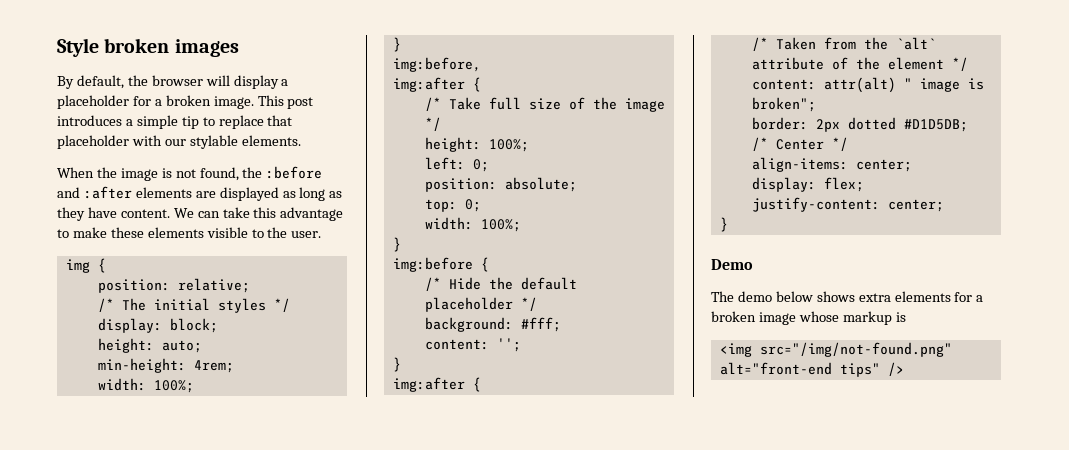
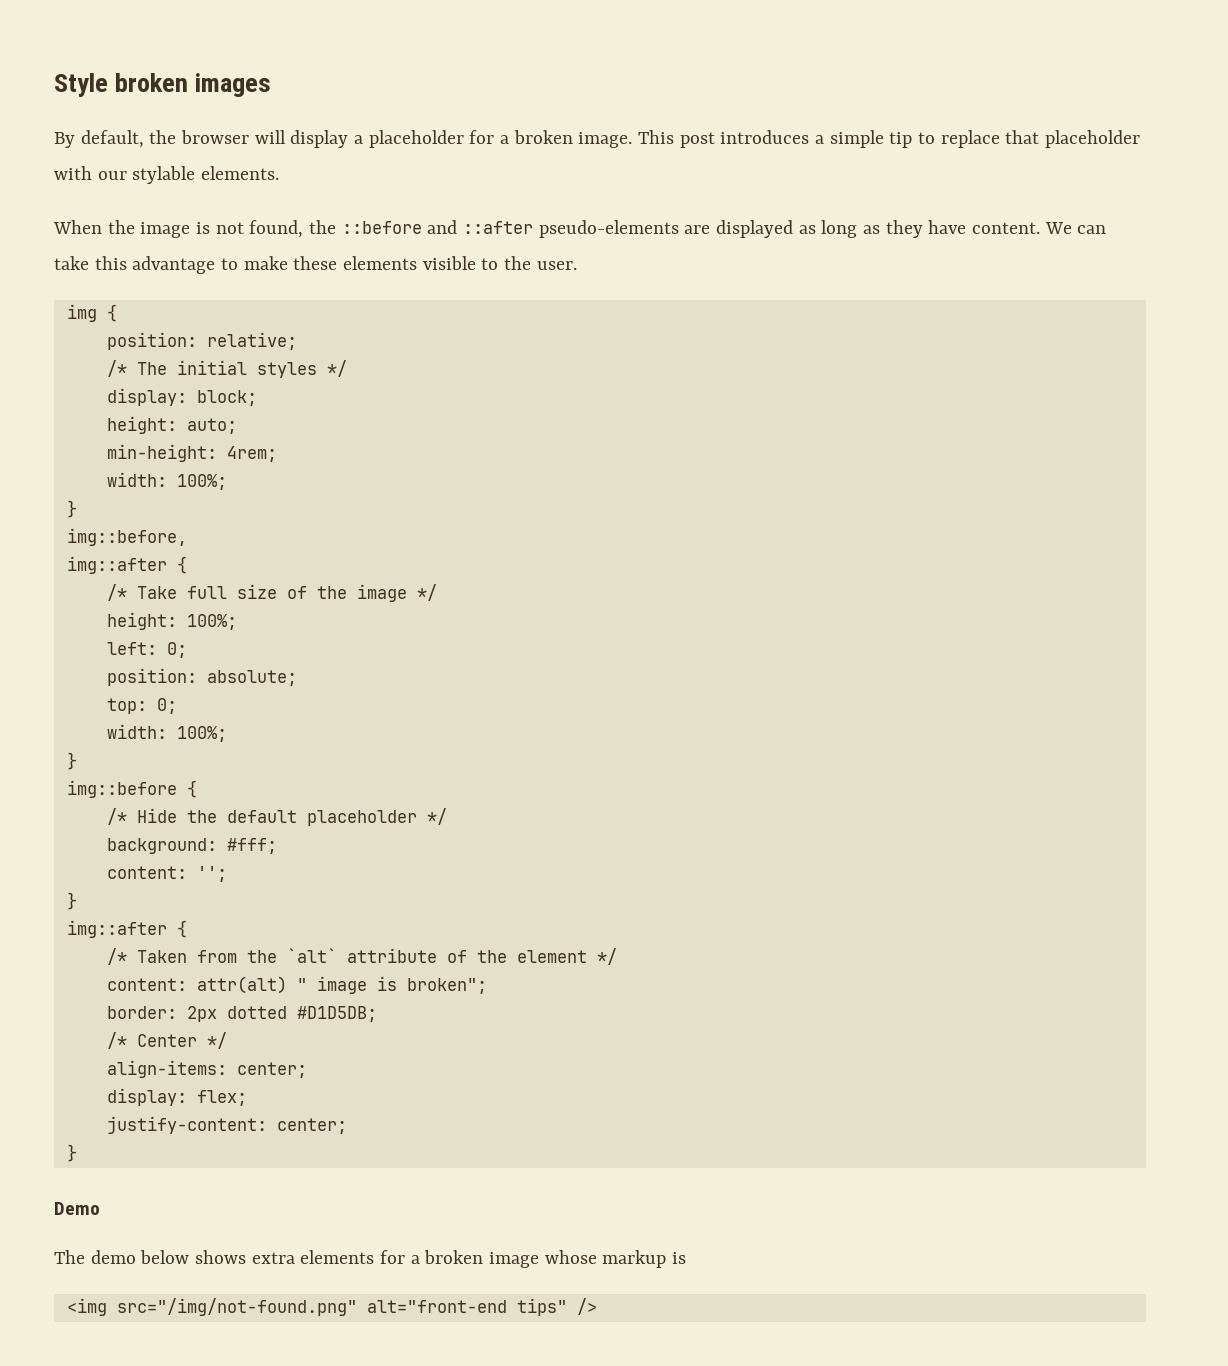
- When the image is not found, the :before and :after elements are displayed as long as they have content.
+ When the image is not found, the ::before and ::after pseudo-elements are displayed as long as they have content.
- img:before,
- img:after {
+ img::before,
+ img::after {
- img:before {
+ img::before {
  content: '';
  }
- img:after {
+ img::after {

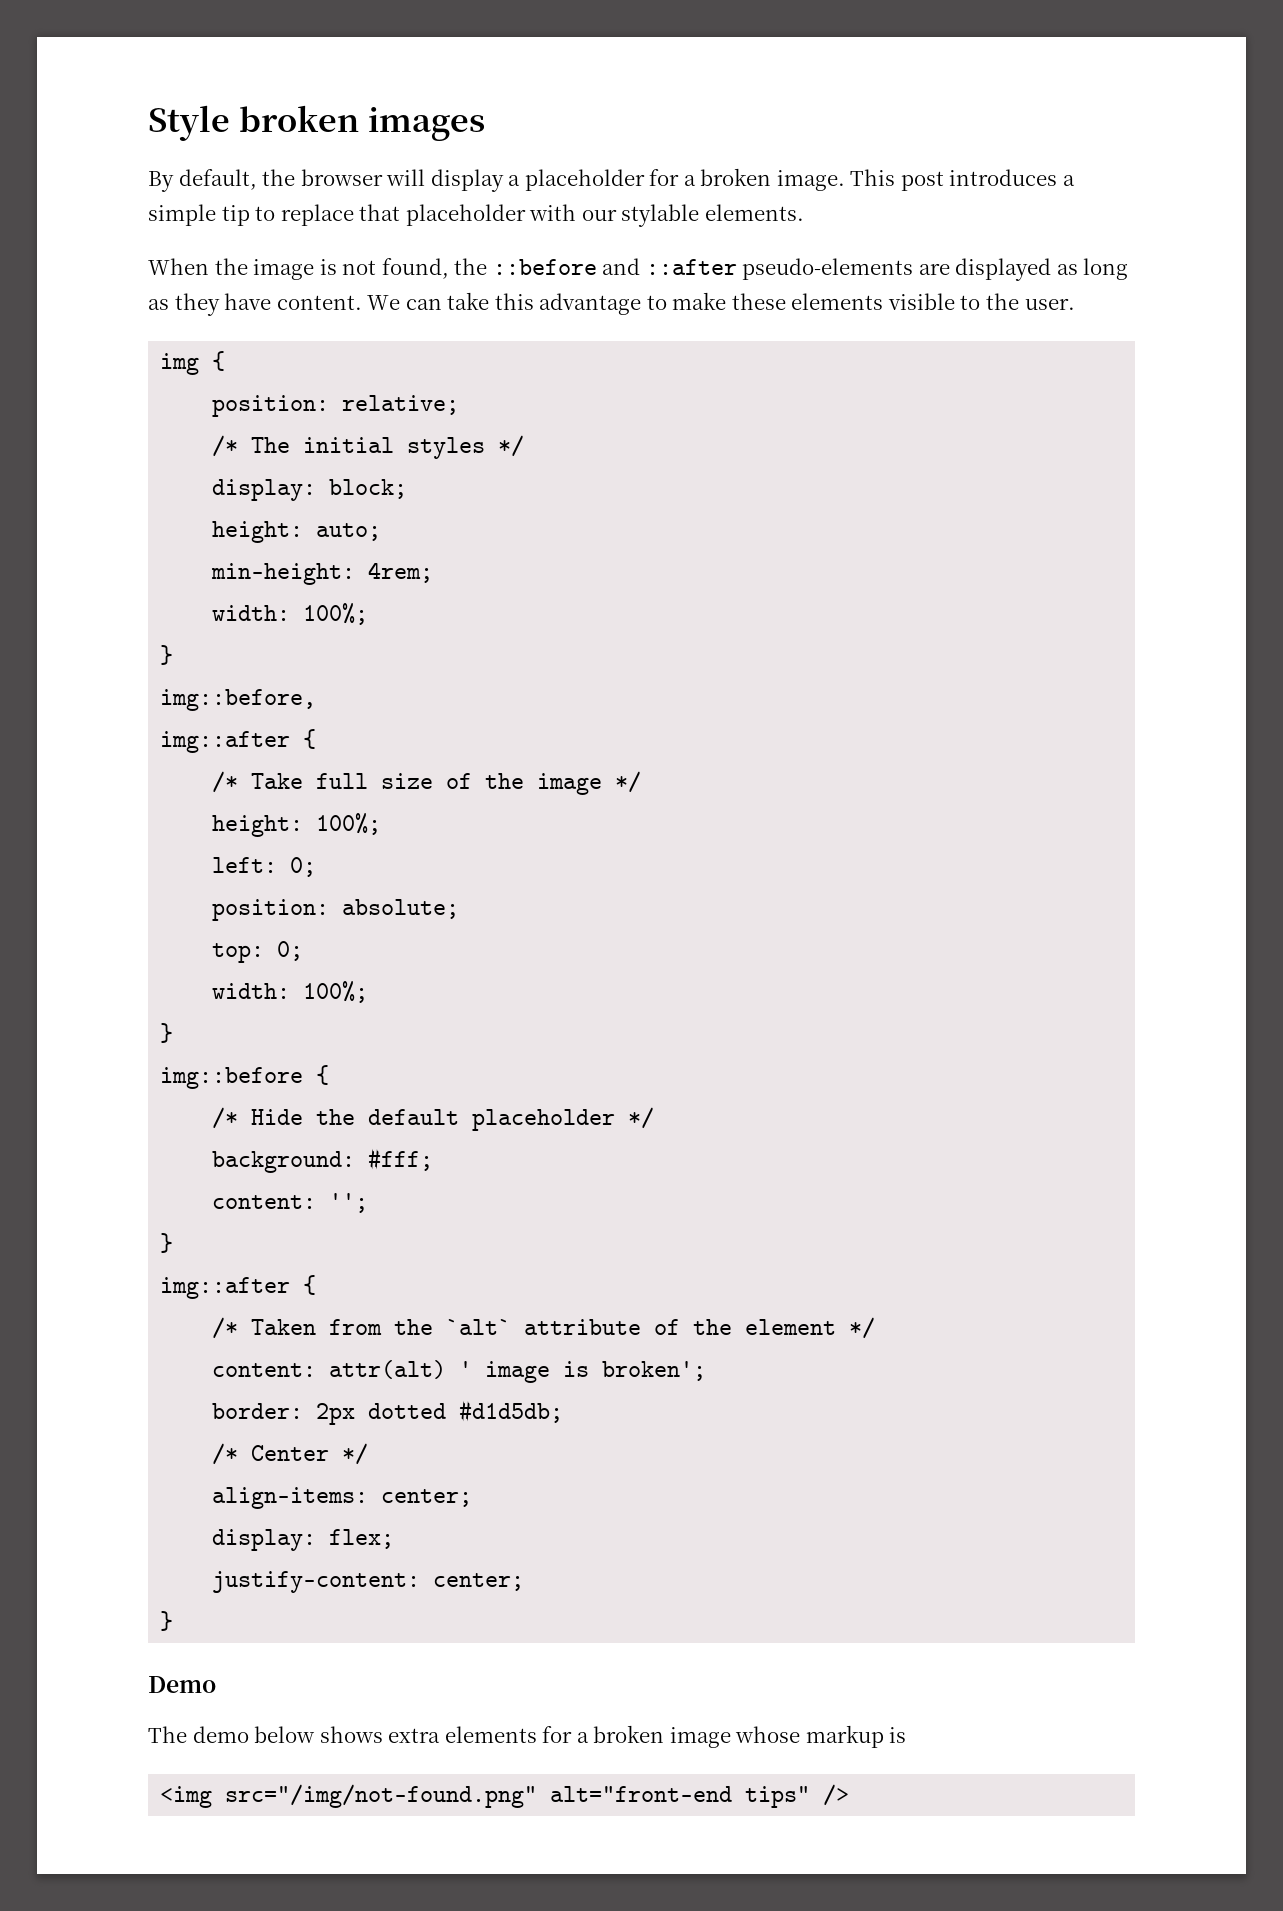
- content: attr(alt) " image is broken";
+ content: attr(alt) ' image is broken';
- border: 2px dotted #D1D5DB;
+ border: 2px dotted #d1d5db;

